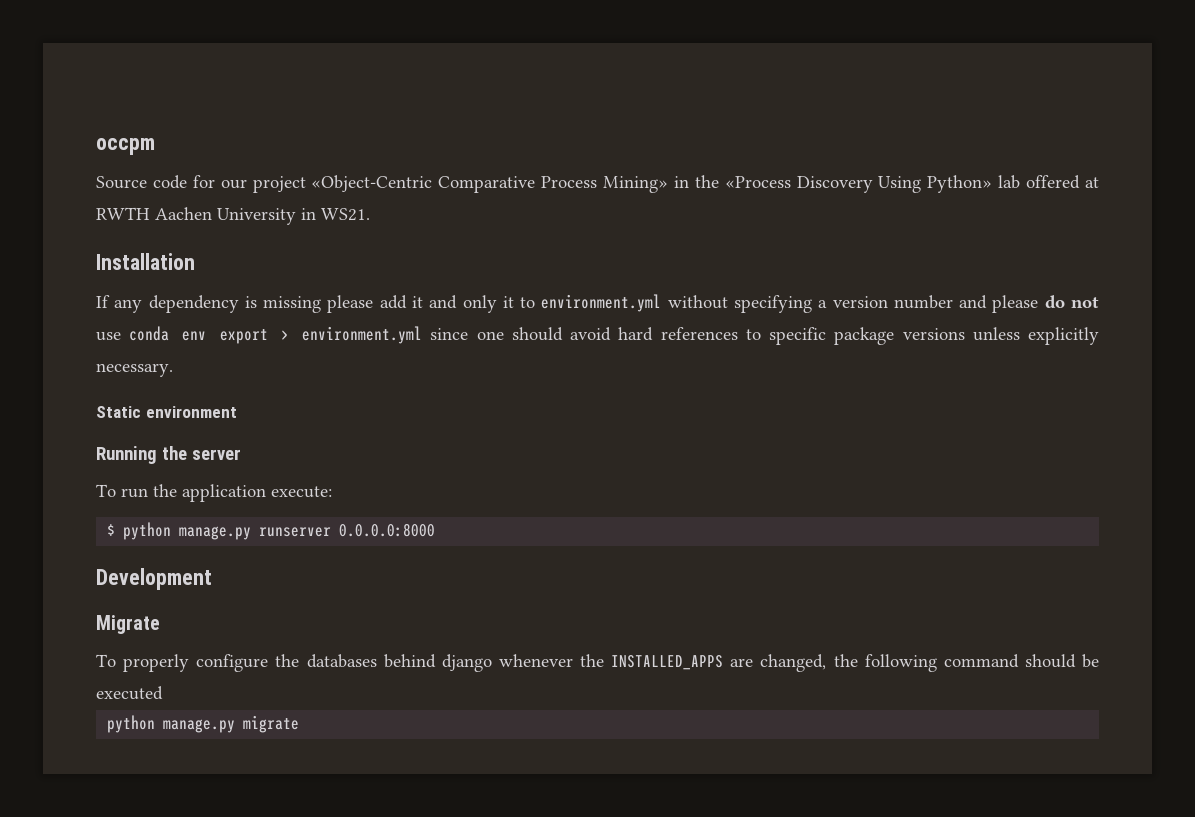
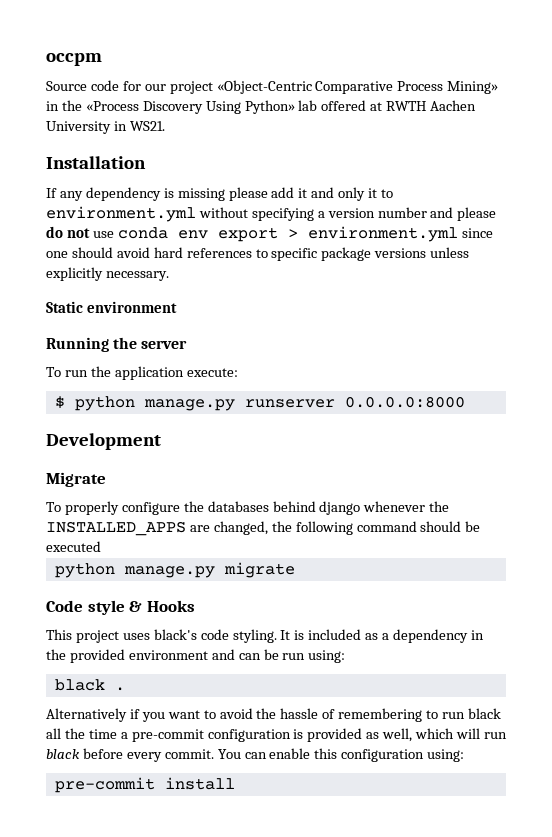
+ Code style & Hooks
+ This project uses black's code styling. It is included as a dependency in the provided environment and can be run using:
+ black .
+ Alternatively if you want to avoid the hassle of remembering to run black all the time a pre-commit configuration is provided as well, which will run black before every commit. You can enable this configuration using:
+ pre-commit install

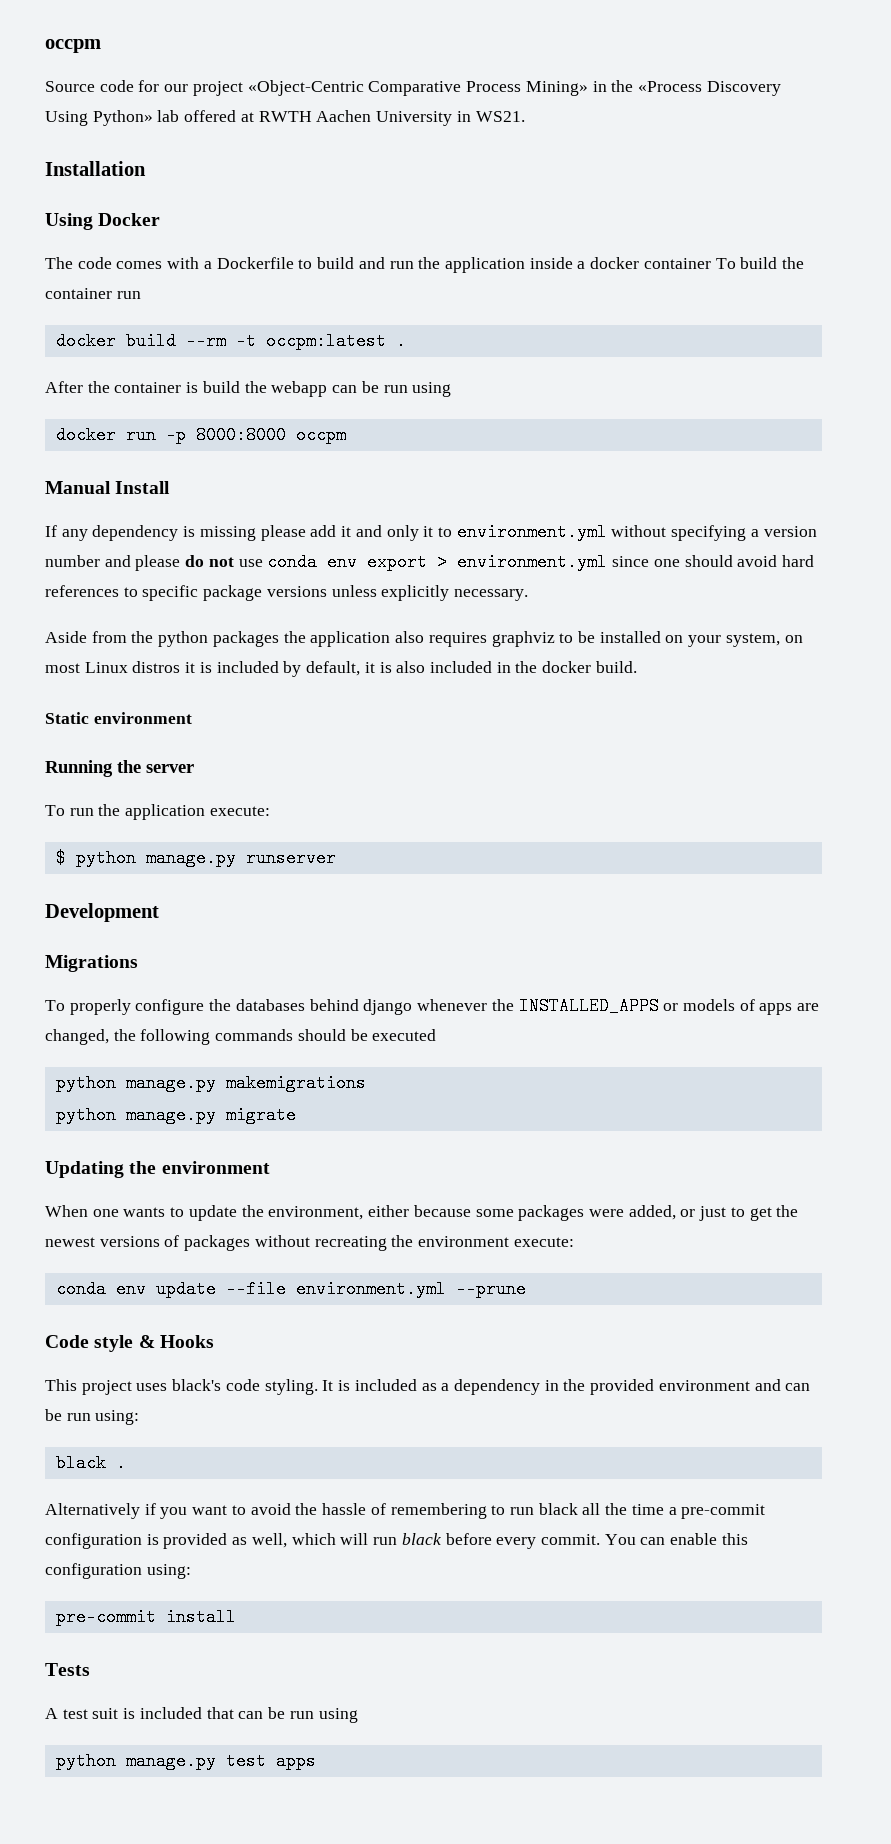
+ Using Docker
+ The code comes with a Dockerfile to build and run the application inside a docker container To build the container run
+ docker build --rm -t occpm:latest .
+ After the container is build the webapp can be run using
+ docker run -p 8000:8000 occpm
+ Manual Install
+ Aside from the python packages the application also requires graphviz to be installed on your system, on most Linux distros it is included by default, it is also included in the docker build.
- $ python manage.py runserver 0.0.0.0:8000
+ $ python manage.py runserver
- Migrate
+ Migrations
- To properly configure the databases behind django whenever the INSTALLED_APPS are changed, the following command should be executed
+ To properly configure the databases behind django whenever the INSTALLED_APPS or models of apps are changed, the following commands should be executed
+ python manage.py makemigrations
+ Updating the environment
+ When one wants to update the environment, either because some packages were added, or just to get the newest versions of packages without recreating the environment execute:
+ conda env update --file environment.yml --prune
+ Tests
+ A test suit is included that can be run using
+ python manage.py test apps

